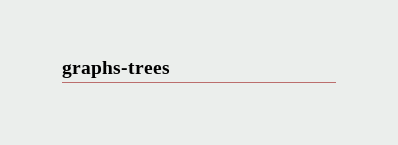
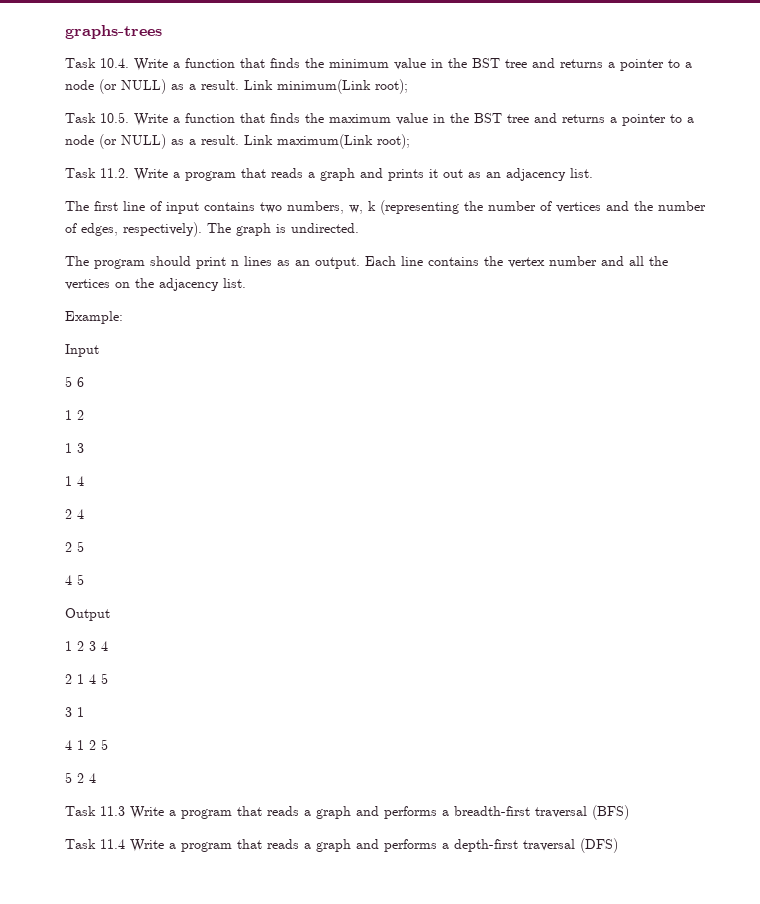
+ Task 10.4. Write a function that finds the minimum value in the BST tree and returns a pointer to a node (or NULL) as a result. Link minimum(Link root);
+ Task 10.5. Write a function that finds the maximum value in the BST tree and returns a pointer to a node (or NULL) as a result. Link maximum(Link root);
+ Task 11.2. Write a program that reads a graph and prints it out as an adjacency list.
+ The first line of input contains two numbers, w, k (representing the number of vertices and the number of edges, respectively). The graph is undirected.
+ The program should print n lines as an output. Each line contains the vertex number and all the vertices on the adjacency list.
+ Example:
+ Input
+ 5 6
+ 1 2
+ 1 3
+ 1 4
+ 2 4
+ 2 5
+ 4 5
+ Output
+ 1 2 3 4
+ 2 1 4 5
+ 3 1
+ 4 1 2 5
+ 5 2 4
+ Task 11.3 Write a program that reads a graph and performs a breadth-first traversal (BFS)
+ Task 11.4 Write a program that reads a graph and performs a depth-first traversal (DFS)

